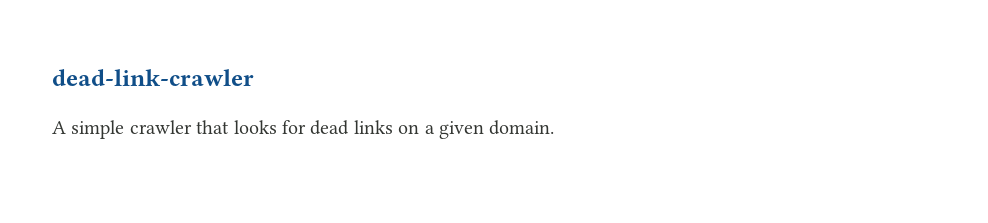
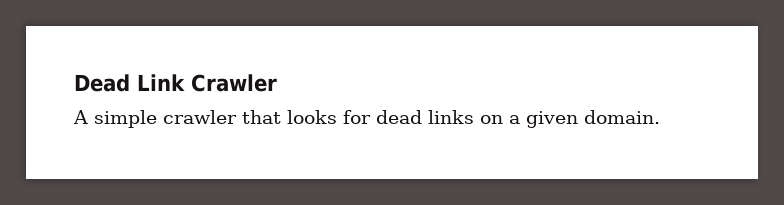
- dead-link-crawler
+ Dead Link Crawler

